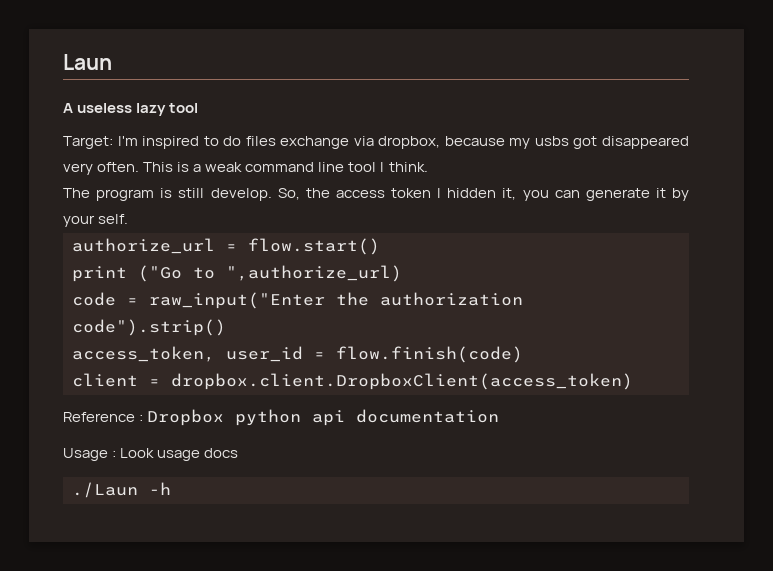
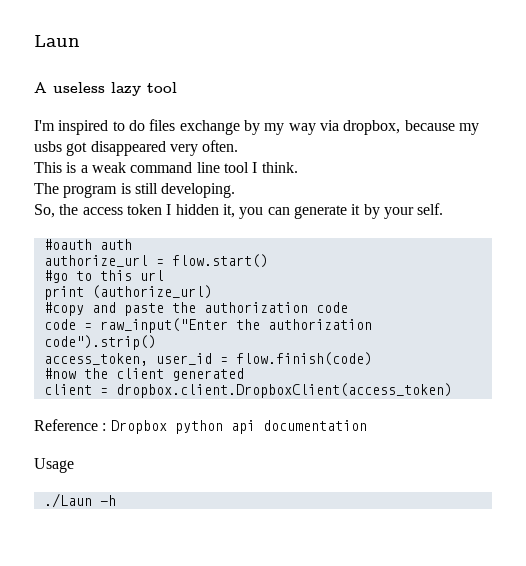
- Target: I'm inspired to do files exchange via dropbox, because my usbs got disappeared very often. This is a weak command line tool I think.
+ I'm inspired to do files exchange by my way via dropbox, because my usbs got disappeared very often.
+ This is a weak command line tool I think.
- The program is still develop. So, the access token I hidden it, you can generate it by your self.
+ The program is still developing.
+ So, the access token I hidden it, you can generate it by your self.
+ #oauth auth
- print ("Go to ",authorize_url)
+ #go to this url
+ print (authorize_url)
+ #copy and paste the authorization code
+ #now the client generated
- Usage : Look usage docs
+ Usage

